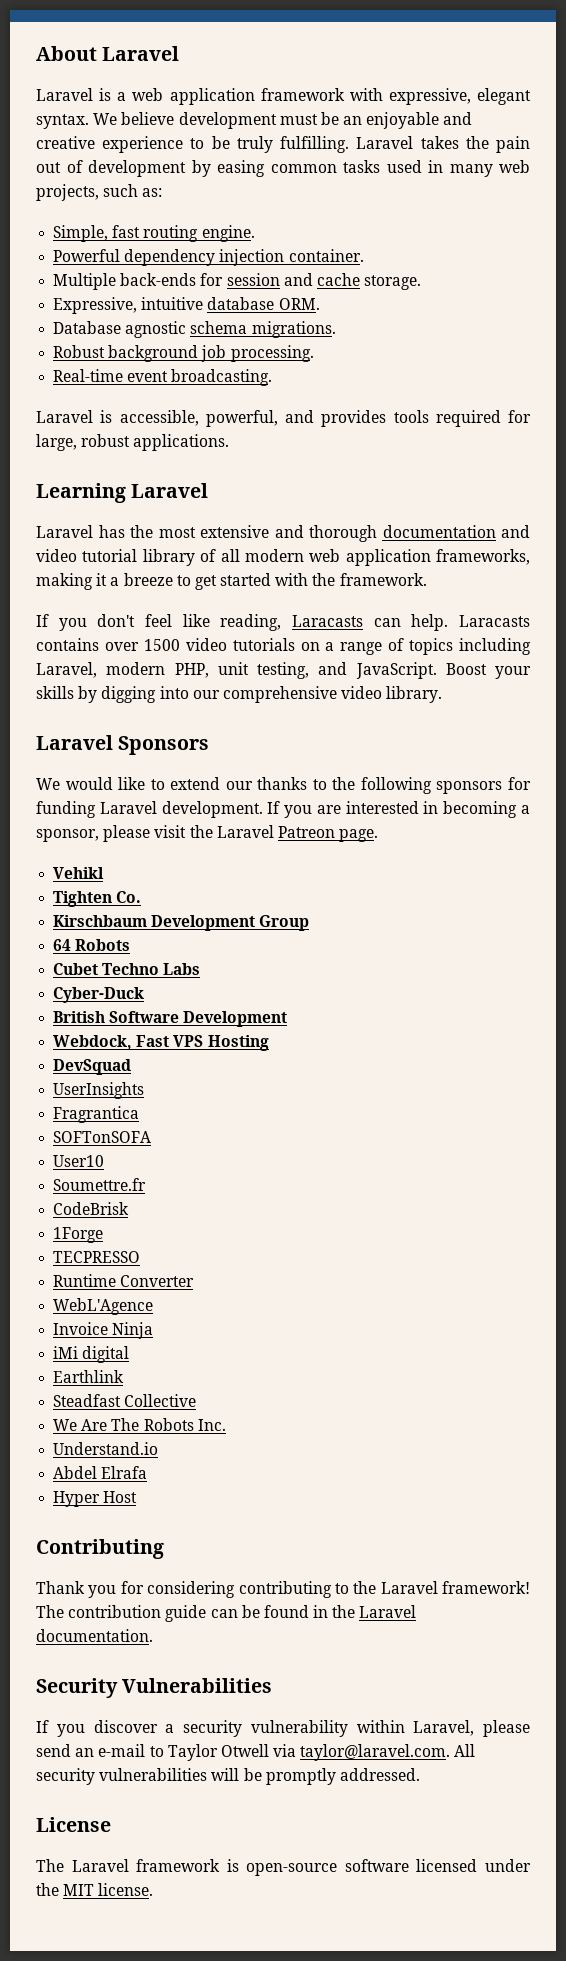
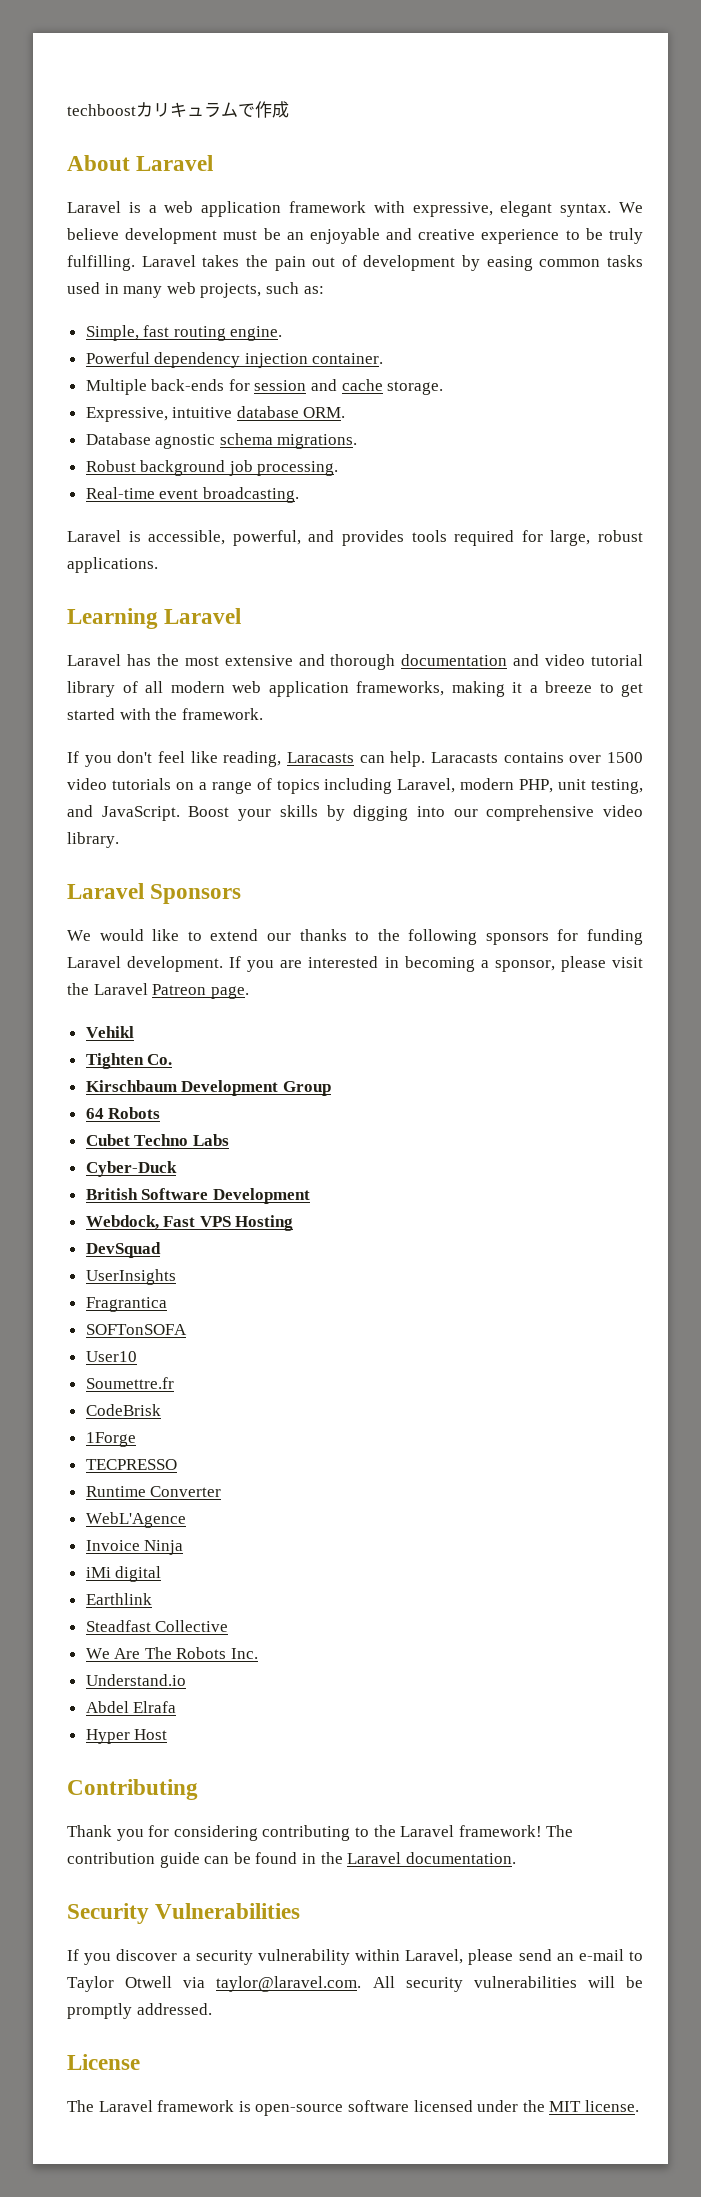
+ techboostカリキュラムで作成

